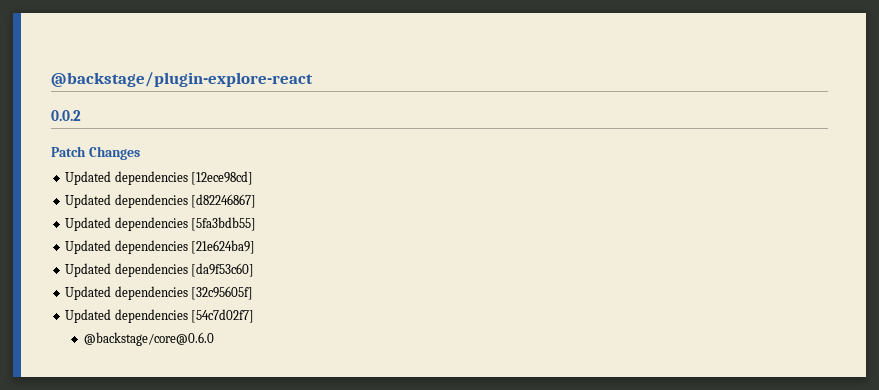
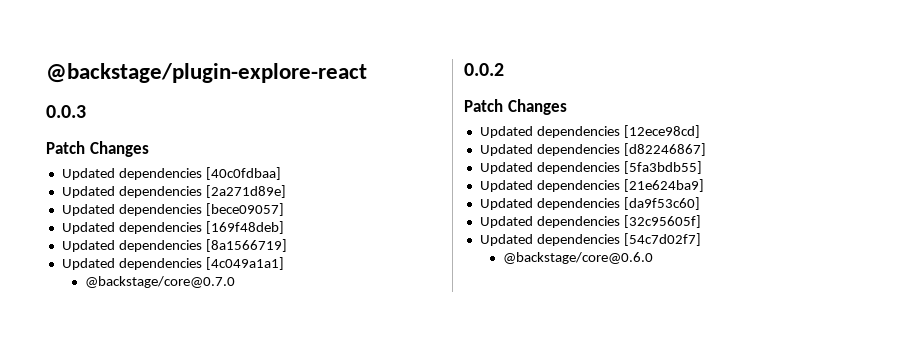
+ 0.0.3
+ Patch Changes
+ Updated dependencies [40c0fdbaa]
+ Updated dependencies [2a271d89e]
+ Updated dependencies [bece09057]
+ Updated dependencies [169f48deb]
+ Updated dependencies [8a1566719]
+ Updated dependencies [4c049a1a1]
+ @backstage/core@0.7.0

